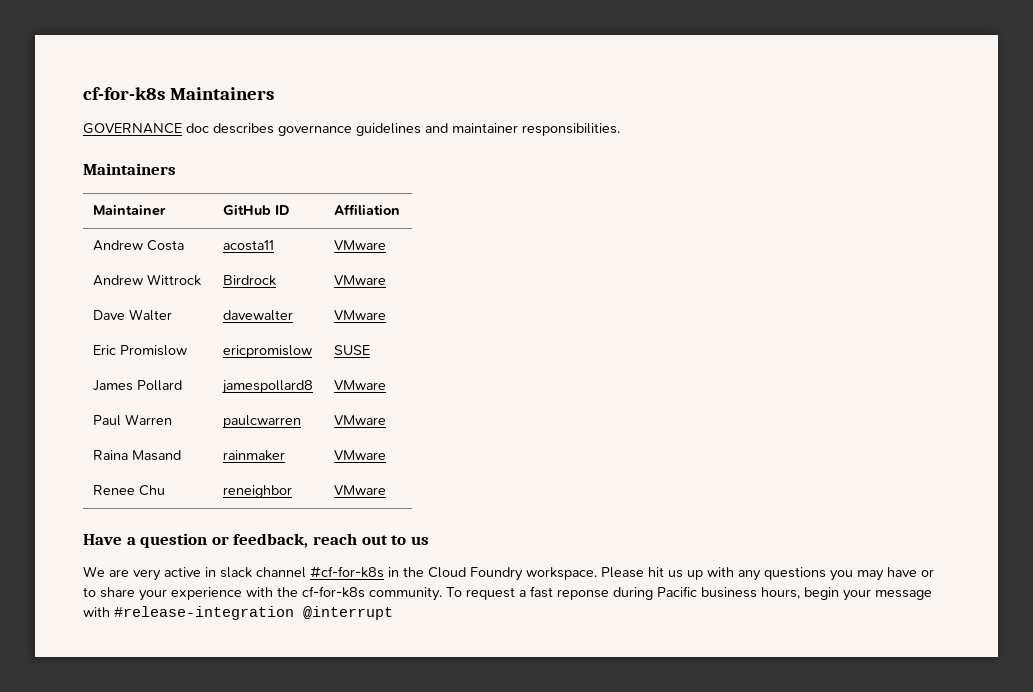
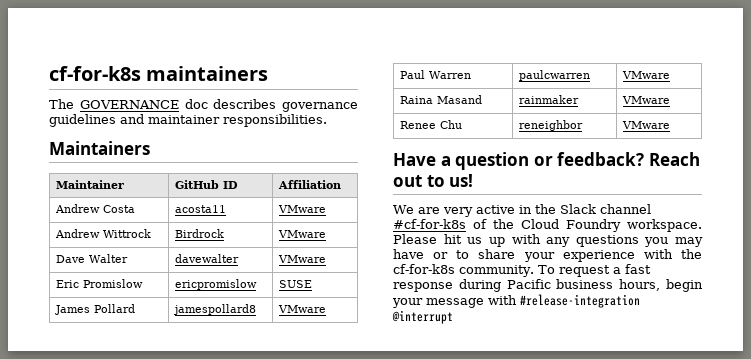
- cf-for-k8s Maintainers
- GOVERNANCE doc describes governance guidelines and maintainer responsibilities.
+ cf-for-k8s maintainers
+ The GOVERNANCE doc describes governance guidelines and maintainer responsibilities.
- Have a question or feedback, reach out to us
+ Have a question or feedback? Reach out to us!
- We are very active in slack channel #cf-for-k8s in the Cloud Foundry workspace.
+ We are very active in the Slack channel #cf-for-k8s of the Cloud Foundry workspace.
- To request a fast reponse during Pacific business hours, begin your message with #release-integration @interrupt
+ To request a fast response during Pacific business hours, begin your message with #release-integration @interrupt

